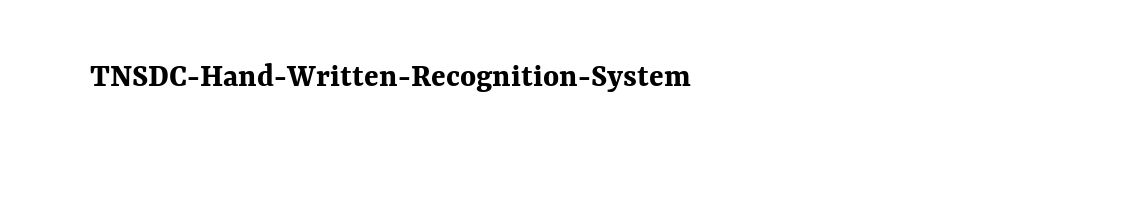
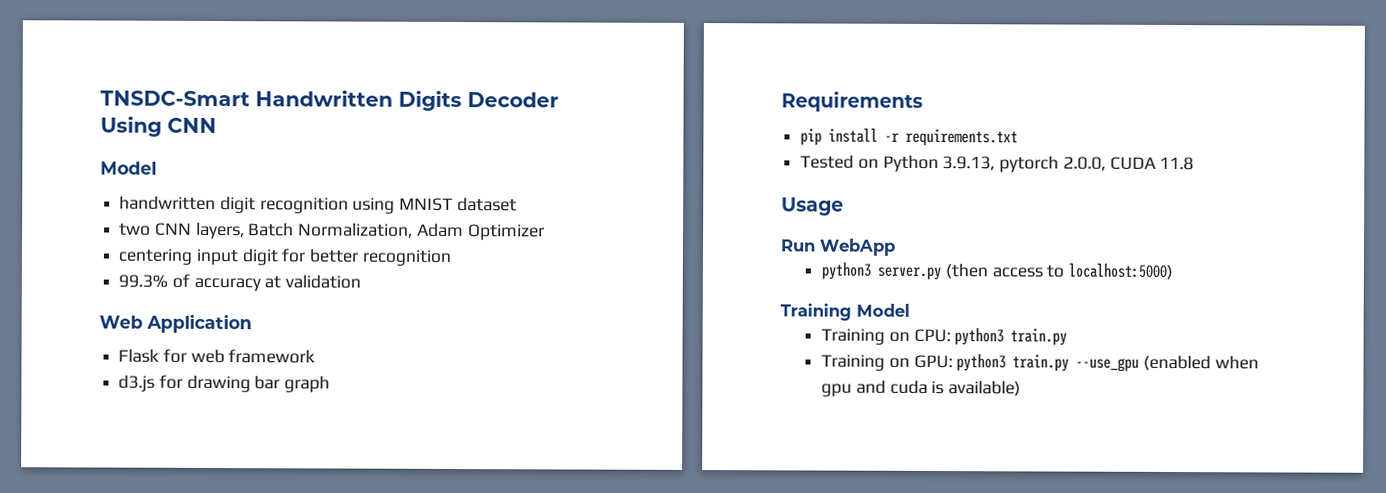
- TNSDC-Hand-Written-Recognition-System
+ TNSDC-Smart Handwritten Digits Decoder Using CNN
+ Model
+ handwritten digit recognition using MNIST dataset
+ two CNN layers, Batch Normalization, Adam Optimizer
+ centering input digit for better recognition
+ 99.3% of accuracy at validation
+ Web Application
+ Flask for web framework
+ d3.js for drawing bar graph
+ Requirements
+ pip install -r requirements.txt
+ Tested on Python 3.9.13, pytorch 2.0.0, CUDA 11.8
+ Usage
+ Run WebApp
+ python3 server.py (then access to localhost:5000)
+ Training Model
+ Training on CPU: python3 train.py
+ Training on GPU: python3 train.py --use_gpu (enabled when gpu and cuda is available)

